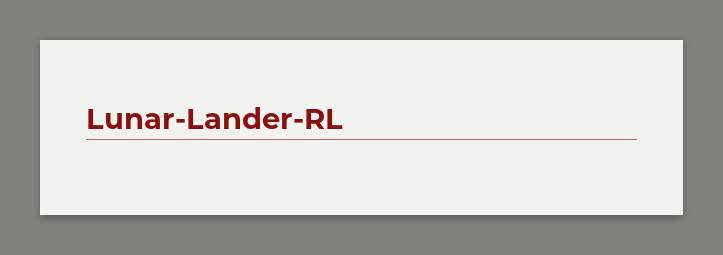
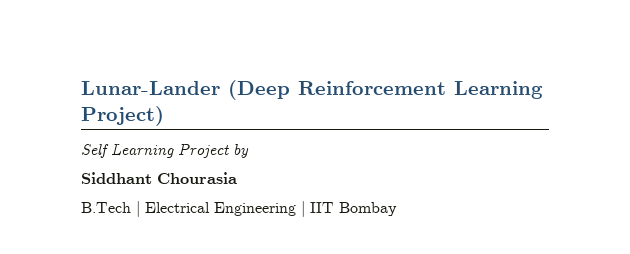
- Lunar-Lander-RL
+ Lunar-Lander (Deep Reinforcement Learning Project)
+ Self Learning Project by
+ Siddhant Chourasia
+ B.Tech | Electrical Engineering | IIT Bombay

